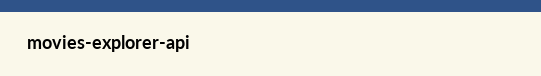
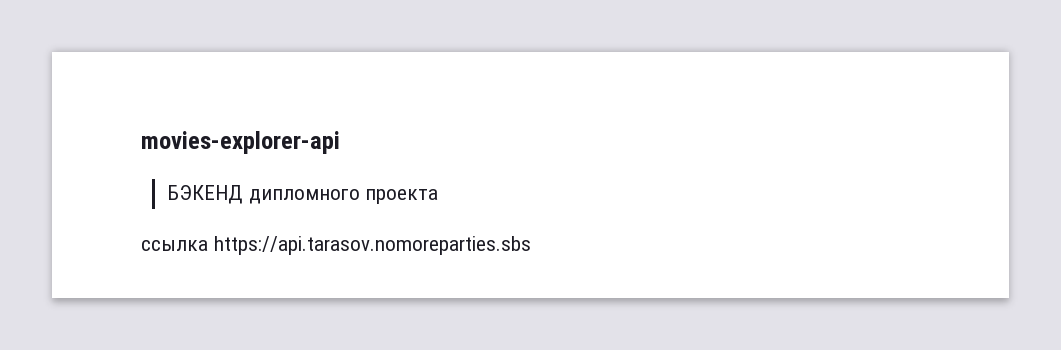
+ БЭКЕНД дипломного проекта
+ ссылка https://api.tarasov.nomoreparties.sbs

